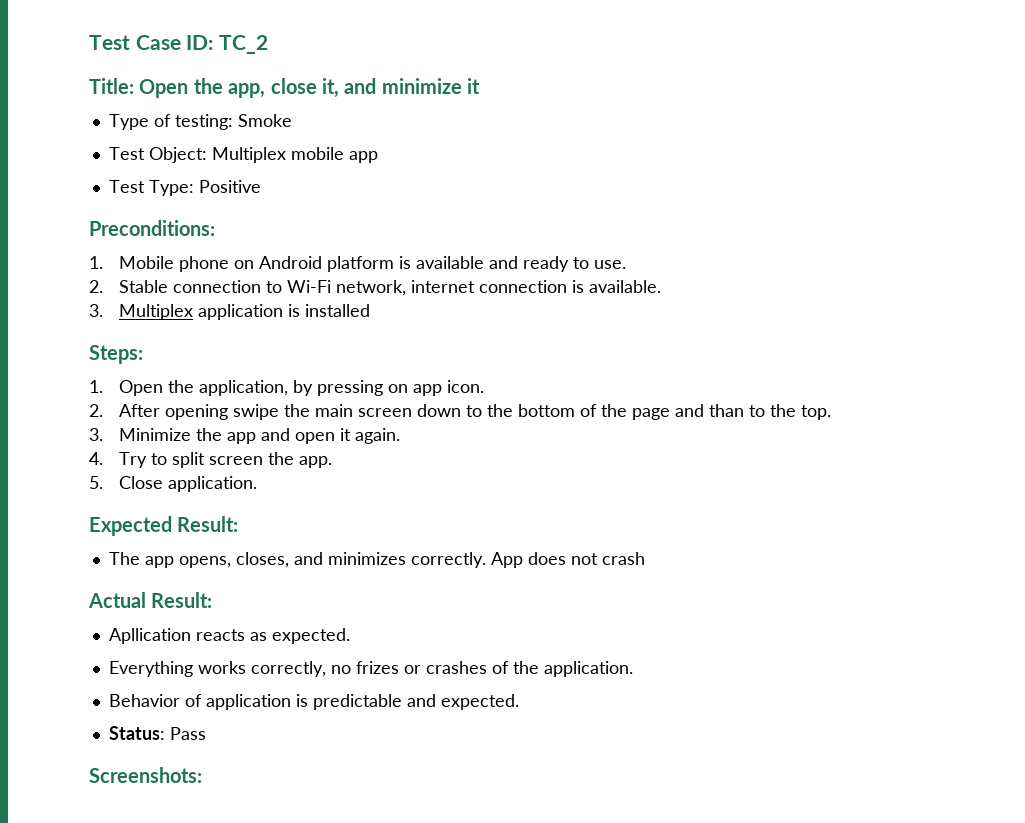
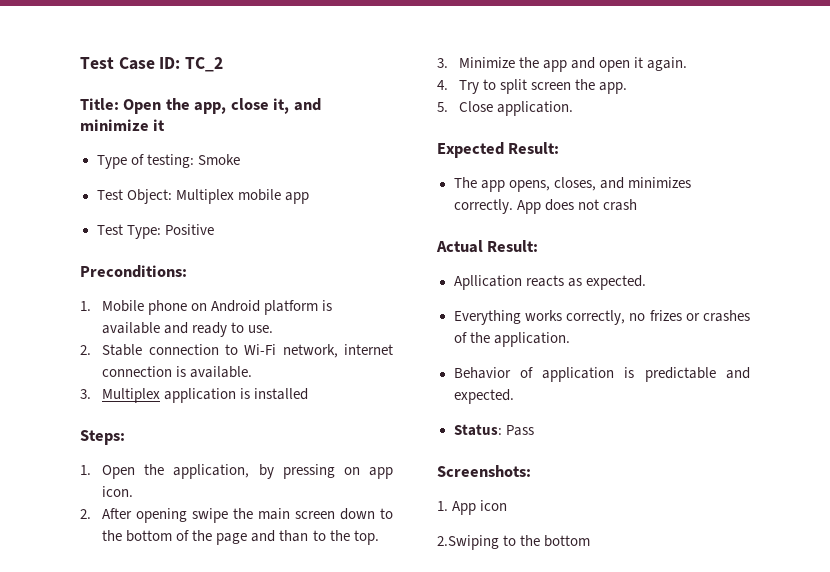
+ 1. App icon
+ 2.Swiping to the bottom

